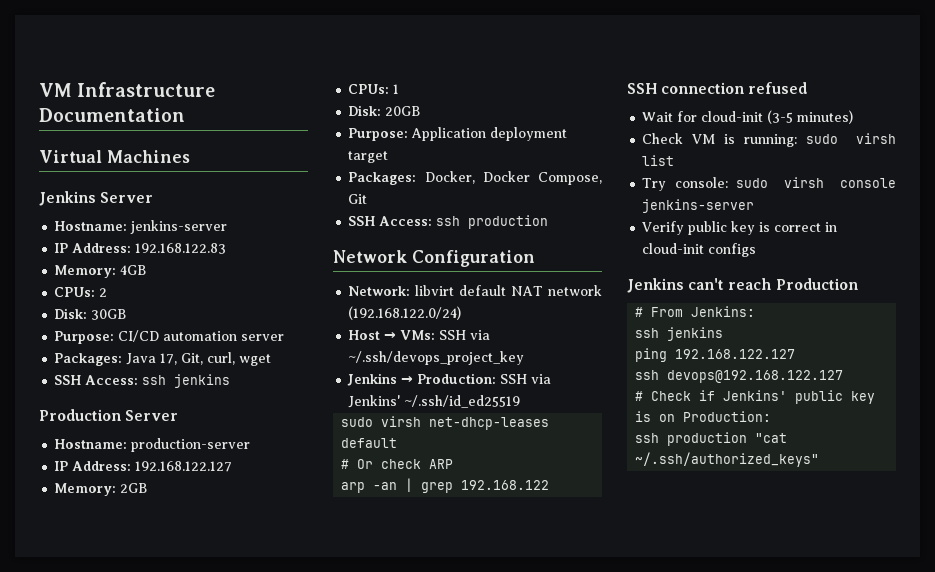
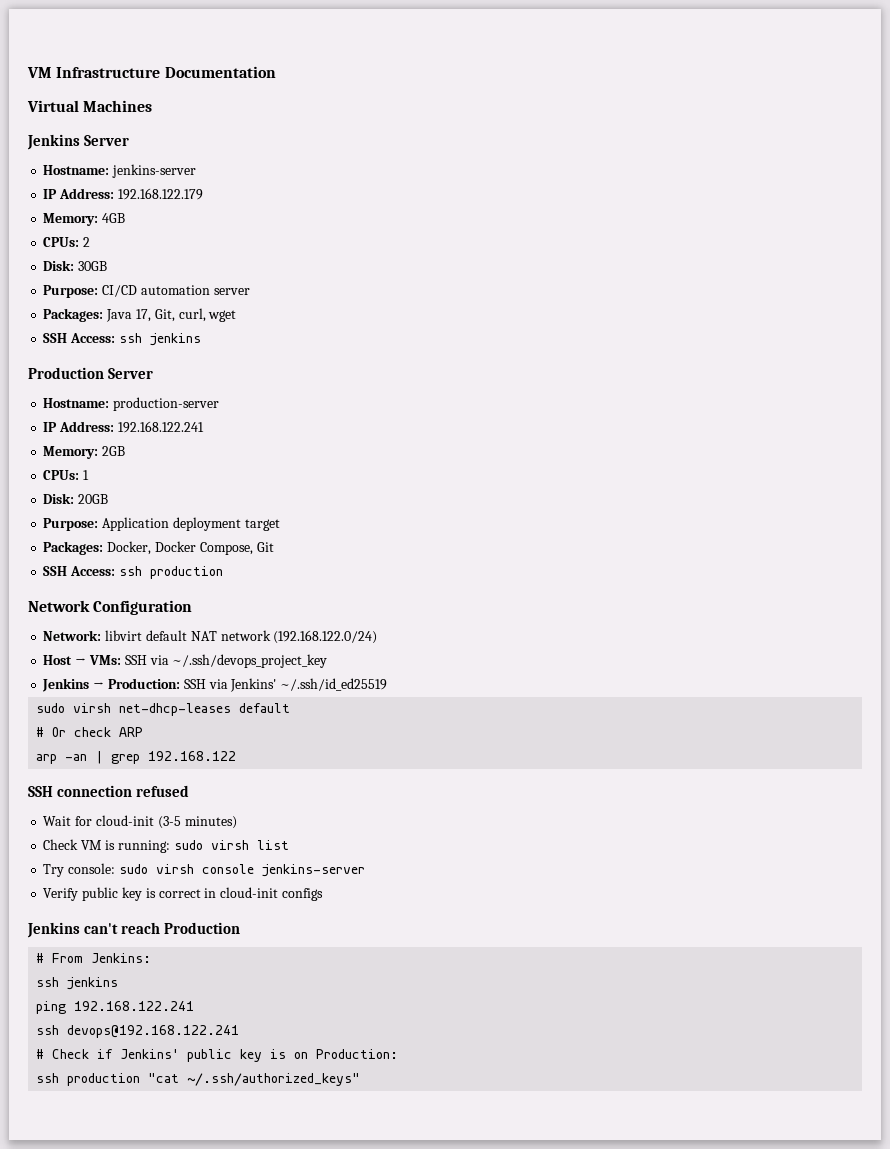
- IP Address: 192.168.122.83
+ IP Address: 192.168.122.179
- IP Address: 192.168.122.127
+ IP Address: 192.168.122.241
- ping 192.168.122.127
- ssh devops@192.168.122.127
+ ping 192.168.122.241
+ ssh devops@192.168.122.241

